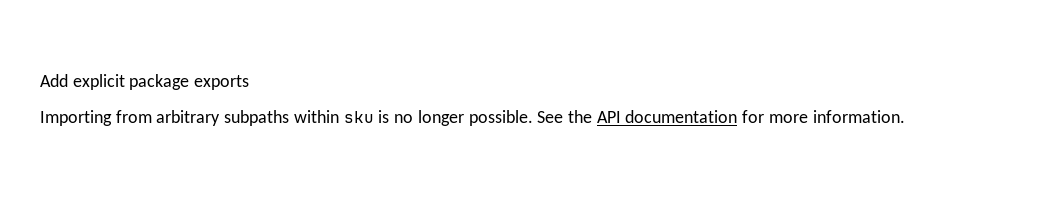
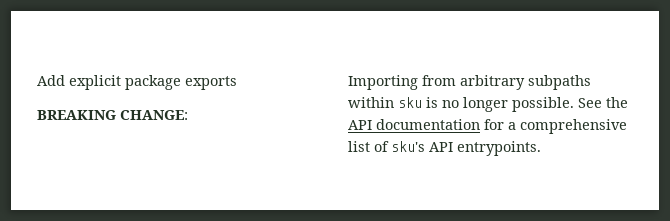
+ BREAKING CHANGE:
- See the API documentation for more information.
+ See the API documentation for a comprehensive list of sku's API entrypoints.

